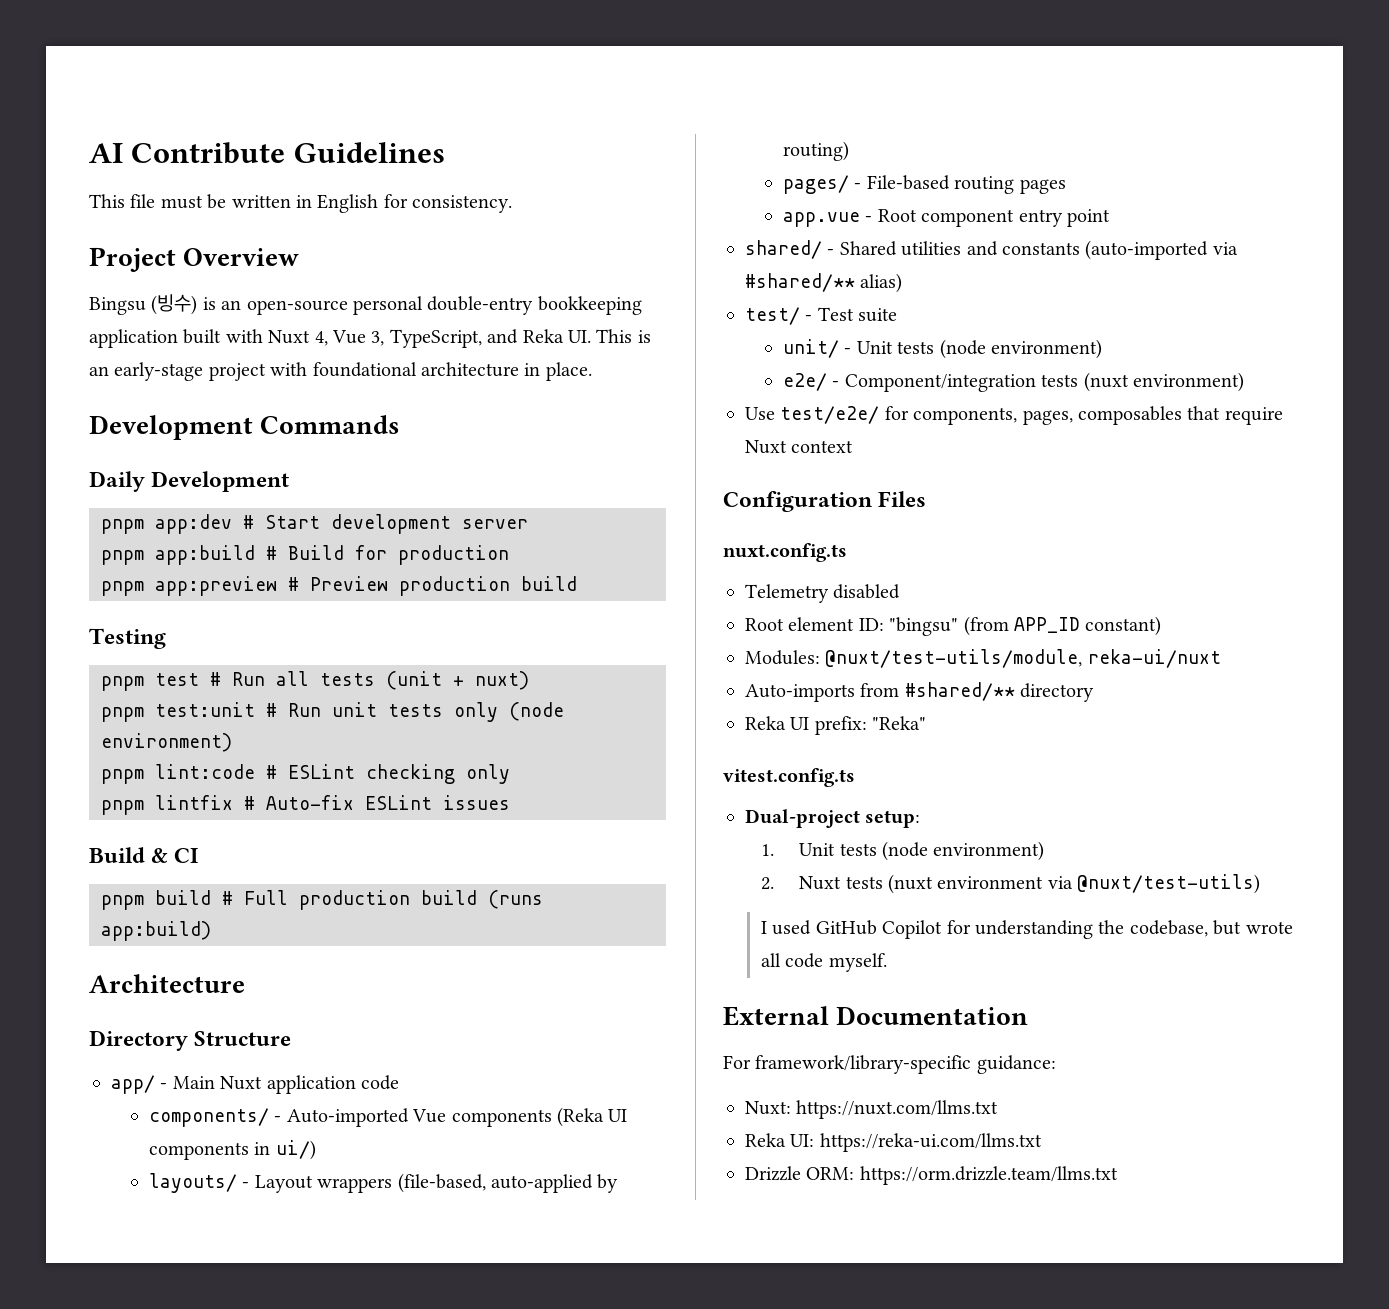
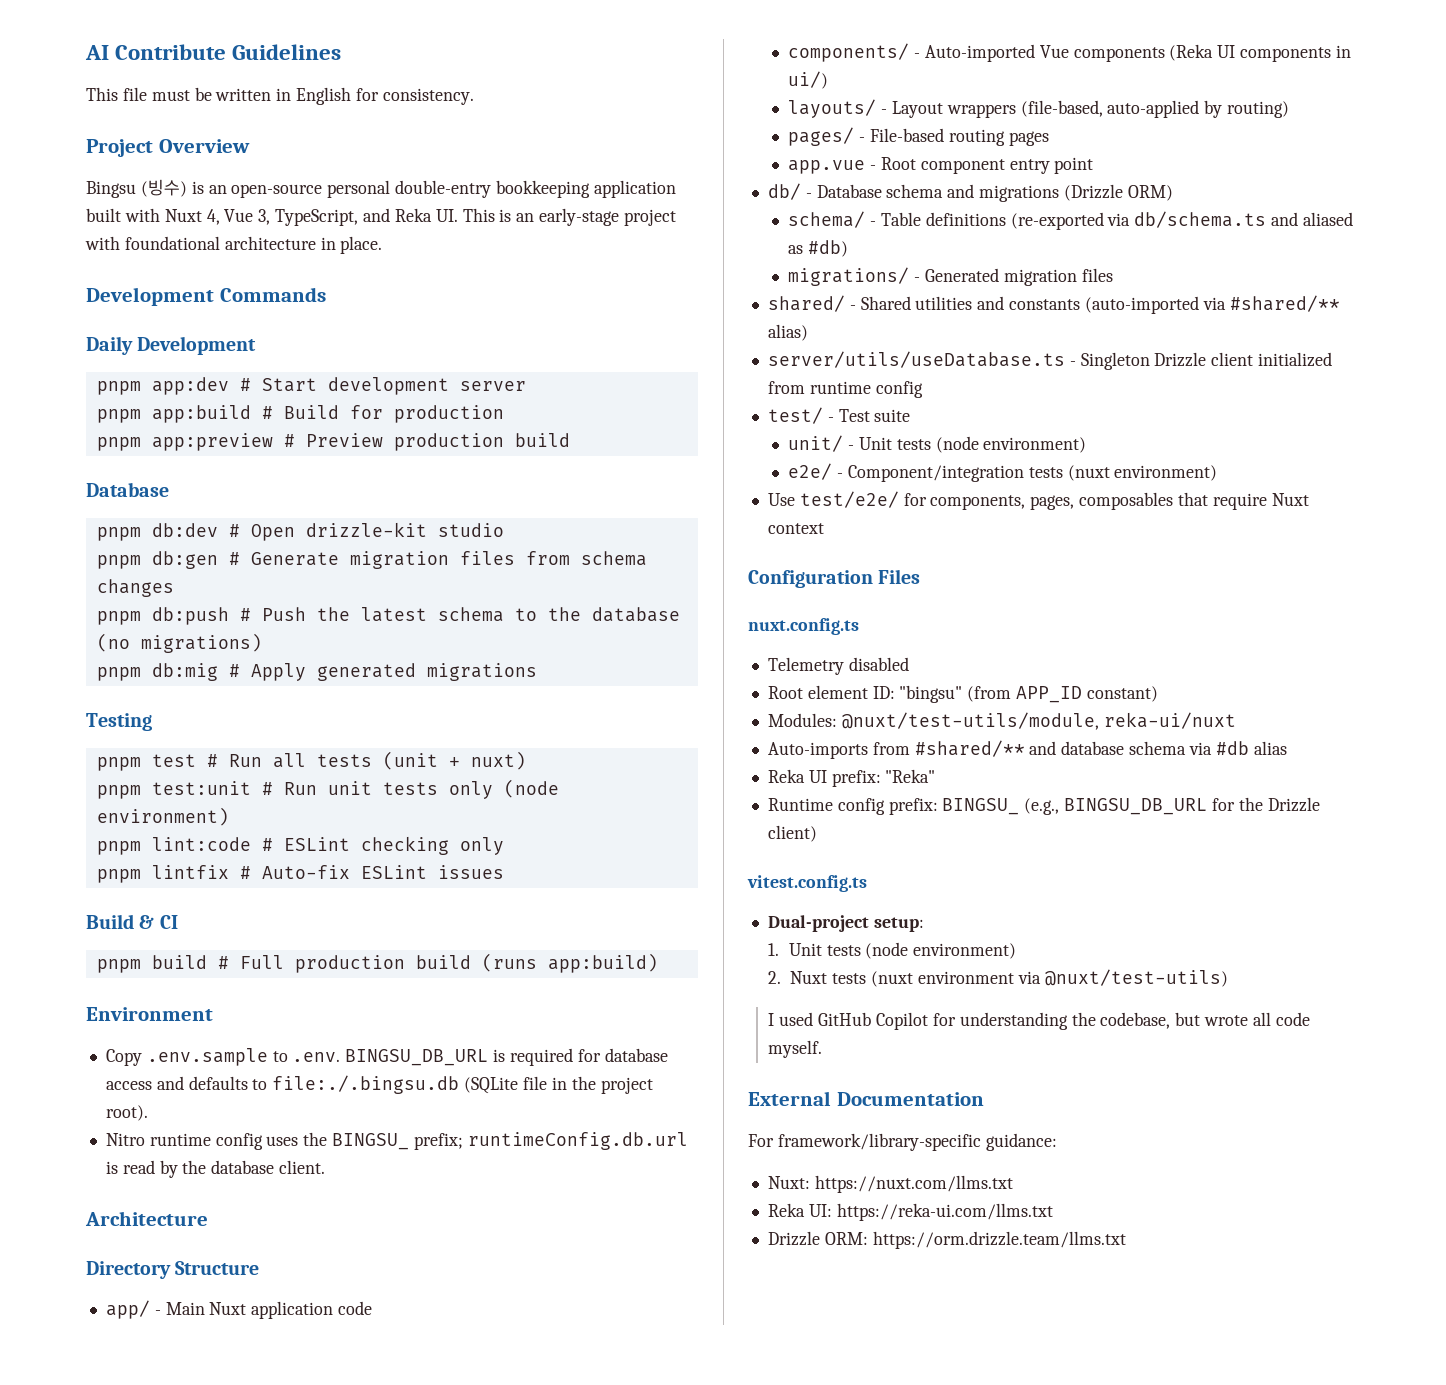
  pnpm app:preview # Preview production build
+ Database
+ pnpm db:dev # Open drizzle-kit studio
+ pnpm db:gen # Generate migration files from schema changes
+ pnpm db:push # Push the latest schema to the database (no migrations)
+ pnpm db:mig # Apply generated migrations
+ Environment
+ Copy .env.sample to .env. BINGSU_DB_URL is required for database access and defaults to file:./.bingsu.db (SQLite file in the project root).
+ Nitro runtime config uses the BINGSU_ prefix; runtimeConfig.db.url is read by the database client.
+ db/ - Database schema and migrations (Drizzle ORM)
+ schema/ - Table definitions (re-exported via db/schema.ts and aliased as #db)
+ migrations/ - Generated migration files
+ server/utils/useDatabase.ts - Singleton Drizzle client initialized from runtime config
- Auto-imports from #shared/** directory
+ Auto-imports from #shared/** and database schema via #db alias
  Reka UI prefix: "Reka"
+ Runtime config prefix: BINGSU_ (e.g., BINGSU_DB_URL for the Drizzle client)

